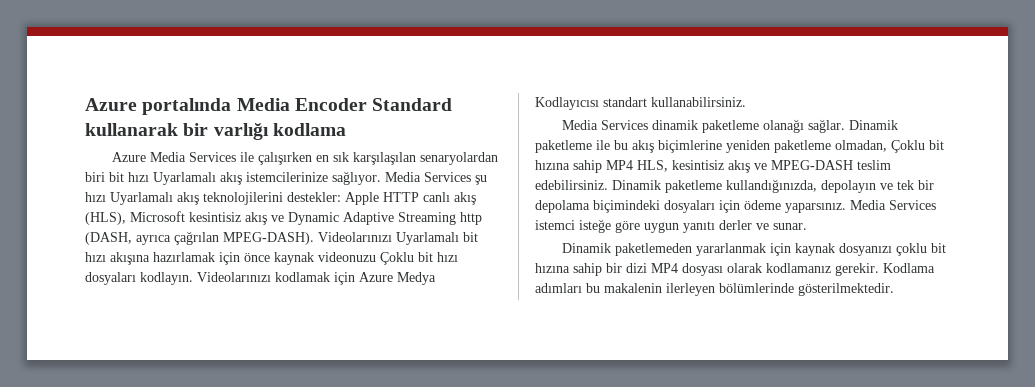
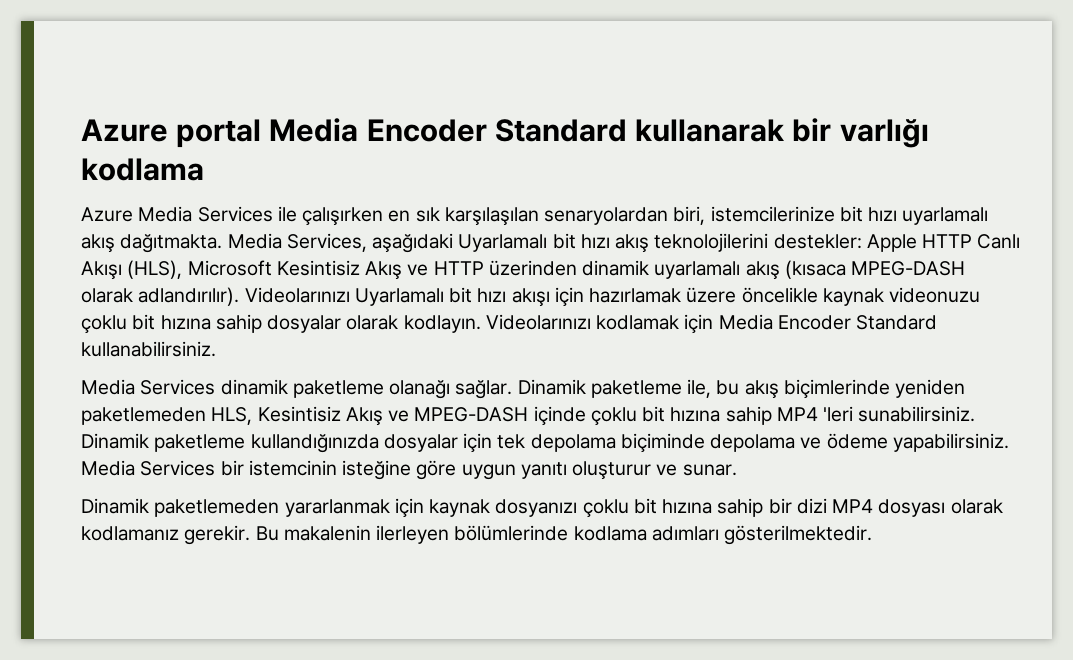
- Azure portalında Media Encoder Standard kullanarak bir varlığı kodlama
+ Azure portal Media Encoder Standard kullanarak bir varlığı kodlama
- Azure Media Services ile çalışırken en sık karşılaşılan senaryolardan biri bit hızı Uyarlamalı akış istemcilerinize sağlıyor. Media Services şu hızı Uyarlamalı akış teknolojilerini destekler: Apple HTTP canlı akış (HLS), Microsoft kesintisiz akış ve Dynamic Adaptive Streaming http (DASH, ayrıca çağrılan MPEG-DASH). Videolarınızı Uyarlamalı bit hızı akışına hazırlamak için önce kaynak videonuzu Çoklu bit hızı dosyaları kodlayın. Videolarınızı kodlamak için Azure Medya Kodlayıcısı standart kullanabilirsiniz.
+ Azure Media Services ile çalışırken en sık karşılaşılan senaryolardan biri, istemcilerinize bit hızı uyarlamalı akış dağıtmakta. Media Services, aşağıdaki Uyarlamalı bit hızı akış teknolojilerini destekler: Apple HTTP Canlı Akışı (HLS), Microsoft Kesintisiz Akış ve HTTP üzerinden dinamik uyarlamalı akış (kısaca MPEG-DASH olarak adlandırılır). Videolarınızı Uyarlamalı bit hızı akışı için hazırlamak üzere öncelikle kaynak videonuzu çoklu bit hızına sahip dosyalar olarak kodlayın. Videolarınızı kodlamak için Media Encoder Standard kullanabilirsiniz.
- Dinamik paketleme ile bu akış biçimlerine yeniden paketleme olmadan, Çoklu bit hızına sahip MP4 HLS, kesintisiz akış ve MPEG-DASH teslim edebilirsiniz. Dinamik paketleme kullandığınızda, depolayın ve tek bir depolama biçimindeki dosyaları için ödeme yaparsınız. Media Services istemci isteğe göre uygun yanıtı derler ve sunar.
+ Dinamik paketleme ile, bu akış biçimlerinde yeniden paketlemeden HLS, Kesintisiz Akış ve MPEG-DASH içinde çoklu bit hızına sahip MP4 'leri sunabilirsiniz. Dinamik paketleme kullandığınızda dosyalar için tek depolama biçiminde depolama ve ödeme yapabilirsiniz. Media Services bir istemcinin isteğine göre uygun yanıtı oluşturur ve sunar.
- Kodlama adımları bu makalenin ilerleyen bölümlerinde gösterilmektedir.
+ Bu makalenin ilerleyen bölümlerinde kodlama adımları gösterilmektedir.

